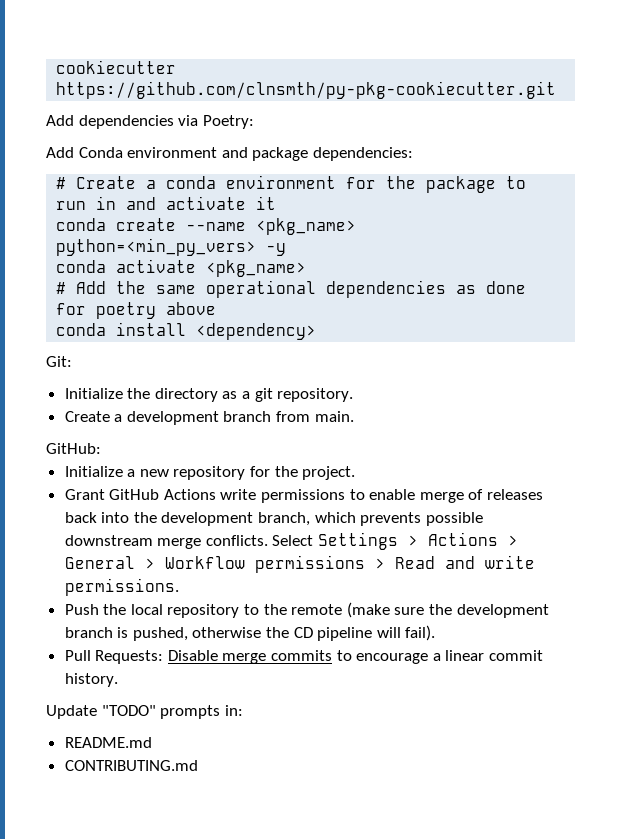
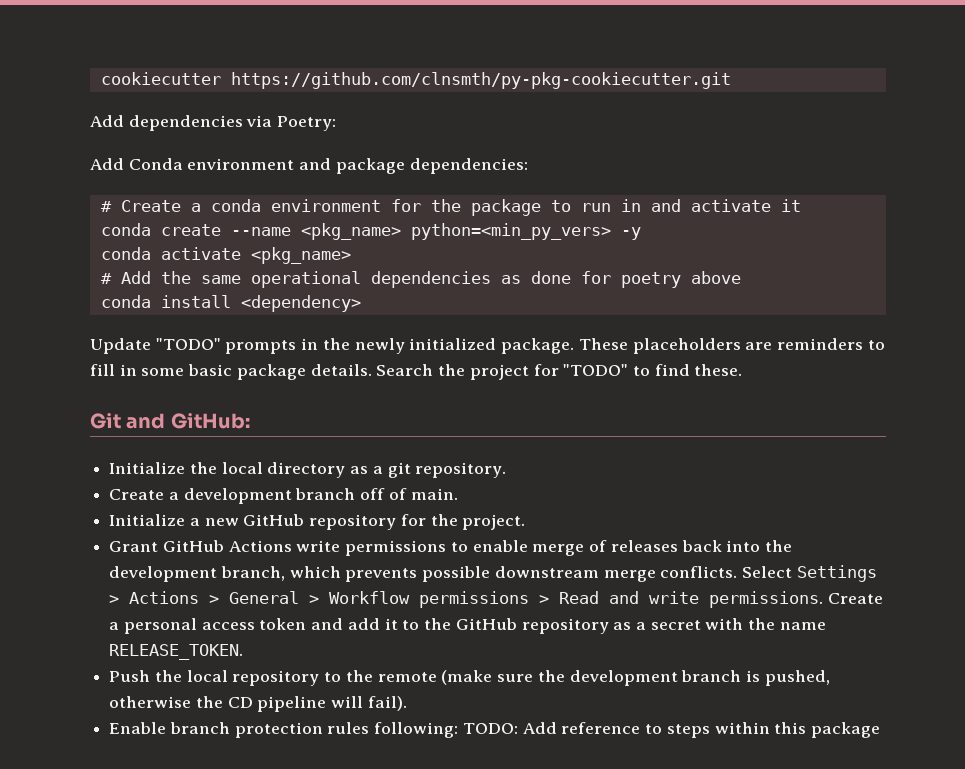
- Git:
+ Update "TODO" prompts in the newly initialized package. These placeholders are reminders to fill in some basic package details. Search the project for "TODO" to find these.
+ Git and GitHub:
- Initialize the directory as a git repository.
+ Initialize the local directory as a git repository.
- Create a development branch from main.
+ Create a development branch off of main.
- GitHub:
- Initialize a new repository for the project.
+ Initialize a new GitHub repository for the project.
+ Create a personal access token and add it to the GitHub repository as a secret with the name RELEASE_TOKEN.
- Pull Requests: Disable merge commits to encourage a linear commit history.
- Update "TODO" prompts in:
- README.md
- CONTRIBUTING.md
+ Enable branch protection rules following: TODO: Add reference to steps within this package

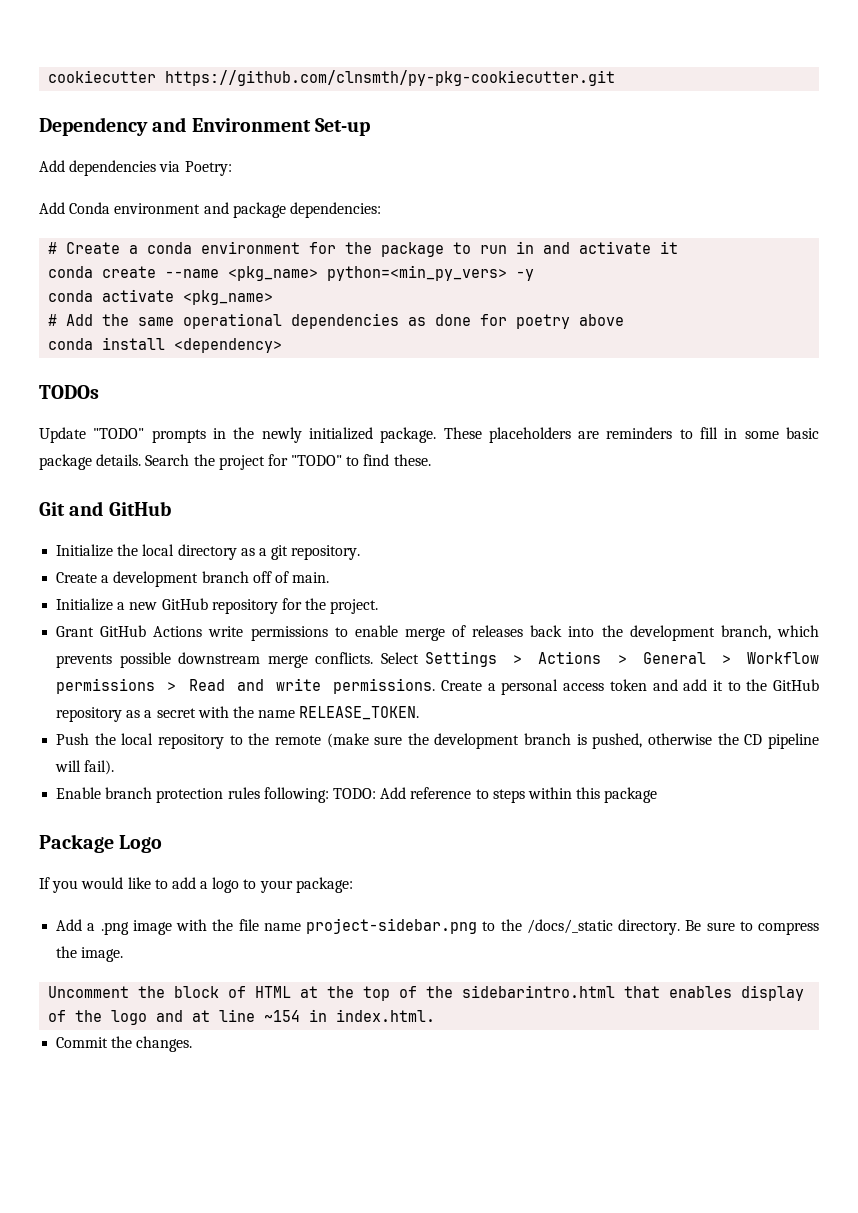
+ Dependency and Environment Set-up
+ TODOs
- Git and GitHub:
+ Git and GitHub
+ Package Logo
+ If you would like to add a logo to your package:
+ Add a .png image with the file name project-sidebar.png to the /docs/_static directory. Be sure to compress the image.
+ Uncomment the block of HTML at the top of the sidebarintro.html that enables display of the logo and at line ~154 in index.html.
+ Commit the changes.

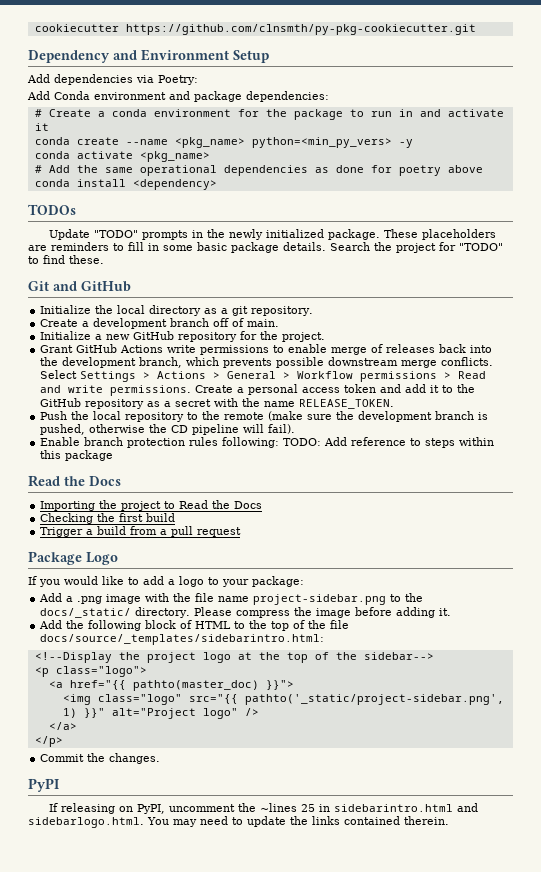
- Dependency and Environment Set-up
+ Dependency and Environment Setup
  Enable branch protection rules following: TODO: Add reference to steps within this package
+ Read the Docs
+ Importing the project to Read the Docs
+ Checking the first build
+ Trigger a build from a pull request
- Add a .png image with the file name project-sidebar.png to the /docs/_static directory. Be sure to compress the image.
- Uncomment the block of HTML at the top of the sidebarintro.html that enables display of the logo and at line ~154 in index.html.
+ Add a .png image with the file name project-sidebar.png to the docs/_static/ directory. Please compress the image before adding it.
+ Add the following block of HTML to the top of the file docs/source/_templates/sidebarintro.html:
+ <!--Display the project logo at the top of the sidebar-->
+ <p class="logo">
+ <a href="{{ pathto(master_doc) }}">
+ <img class="logo" src="{{ pathto('_static/project-sidebar.png', 1) }}" alt="Project logo" />
+ </a>
+ </p>
  Commit the changes.
+ PyPI
+ If releasing on PyPI, uncomment the ~lines 25 in sidebarintro.html and sidebarlogo.html. You may need to update the links contained therein.

